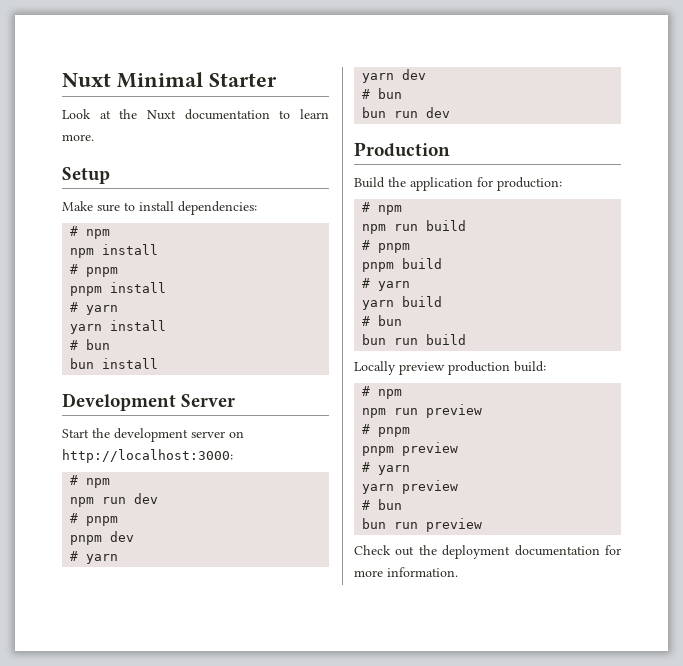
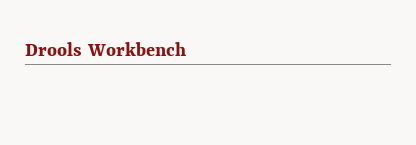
- Nuxt Minimal Starter
- Look at the Nuxt documentation to learn more.
- Setup
- Make sure to install dependencies:
- # npm
- npm install
- # pnpm
- pnpm install
- # yarn
- yarn install
- # bun
- bun install
- Development Server
- Start the development server on http://localhost:3000:
- # npm
- npm run dev
- # pnpm
- pnpm dev
- # yarn
- yarn dev
- # bun
- bun run dev
- Production
- Build the application for production:
- # npm
- npm run build
- # pnpm
- pnpm build
- # yarn
- yarn build
- # bun
- bun run build
- Locally preview production build:
- # npm
- npm run preview
- # pnpm
- pnpm preview
- # yarn
- yarn preview
- # bun
- bun run preview
- Check out the deployment documentation for more information.
+ Drools Workbench

